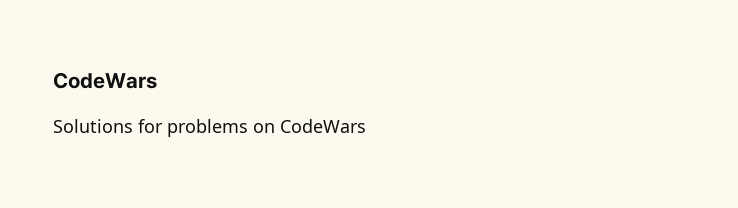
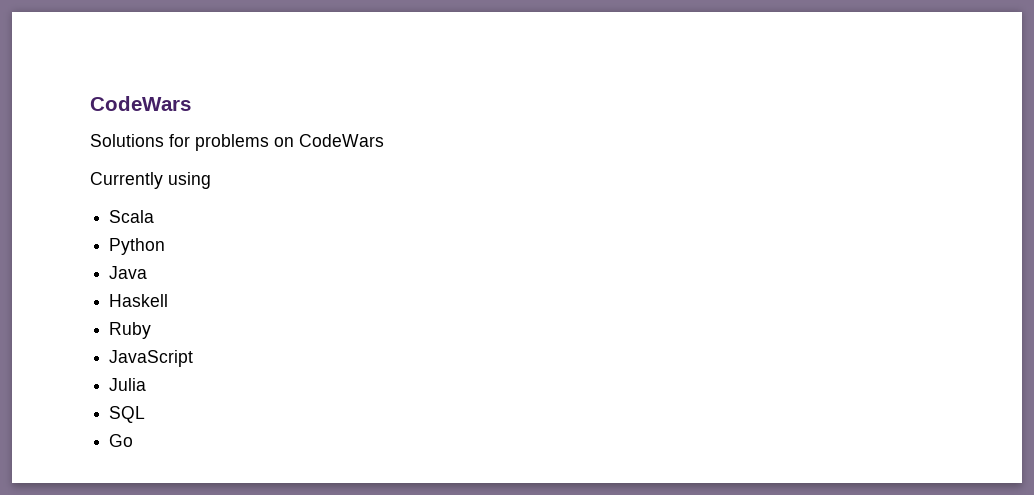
+ Currently using
+ Scala
+ Python
+ Java
+ Haskell
+ Ruby
+ JavaScript
+ Julia
+ SQL
+ Go

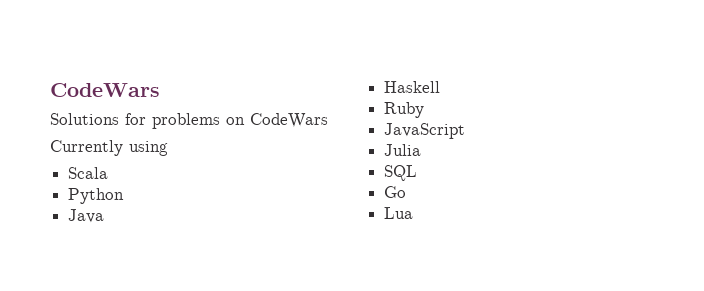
+ Lua

